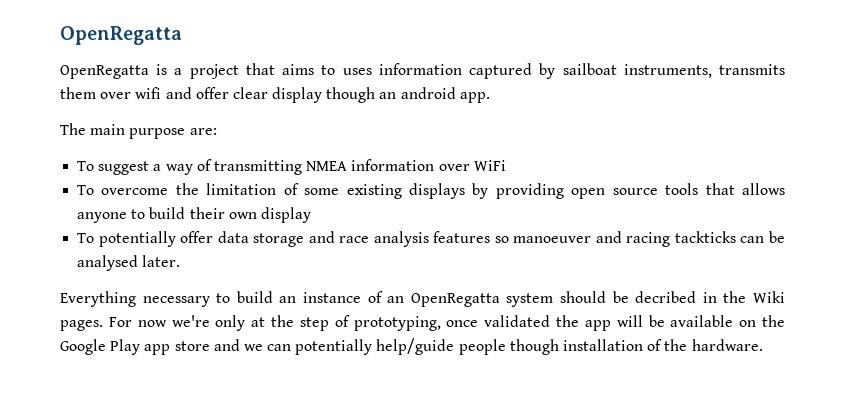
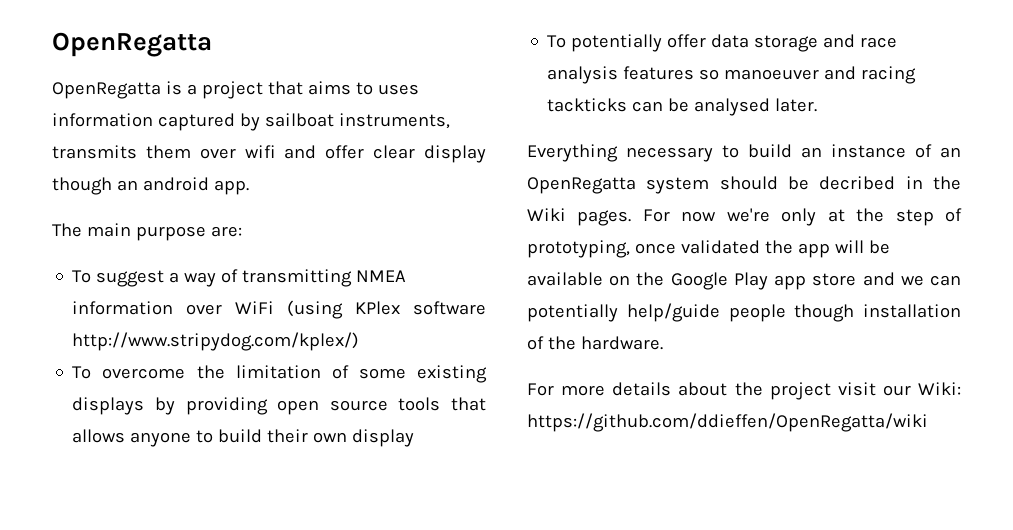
- To suggest a way of transmitting NMEA information over WiFi
+ To suggest a way of transmitting NMEA information over WiFi (using KPlex software http://www.stripydog.com/kplex/)
+ For more details about the project visit our Wiki: https://github.com/ddieffen/OpenRegatta/wiki

